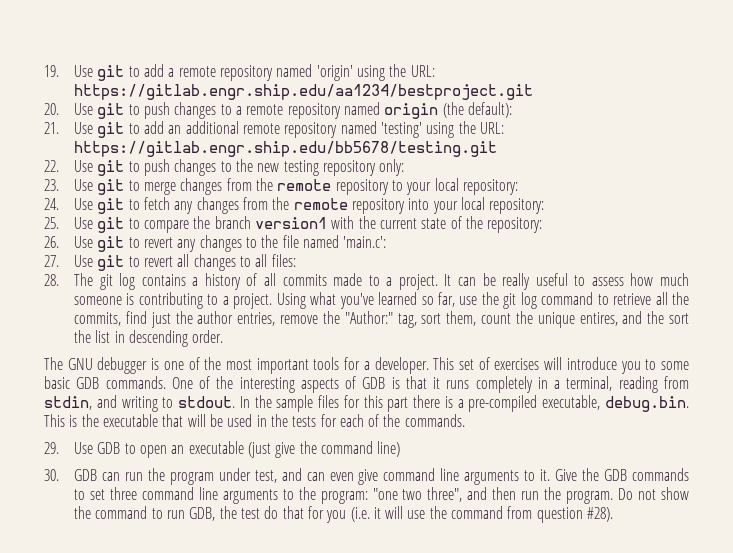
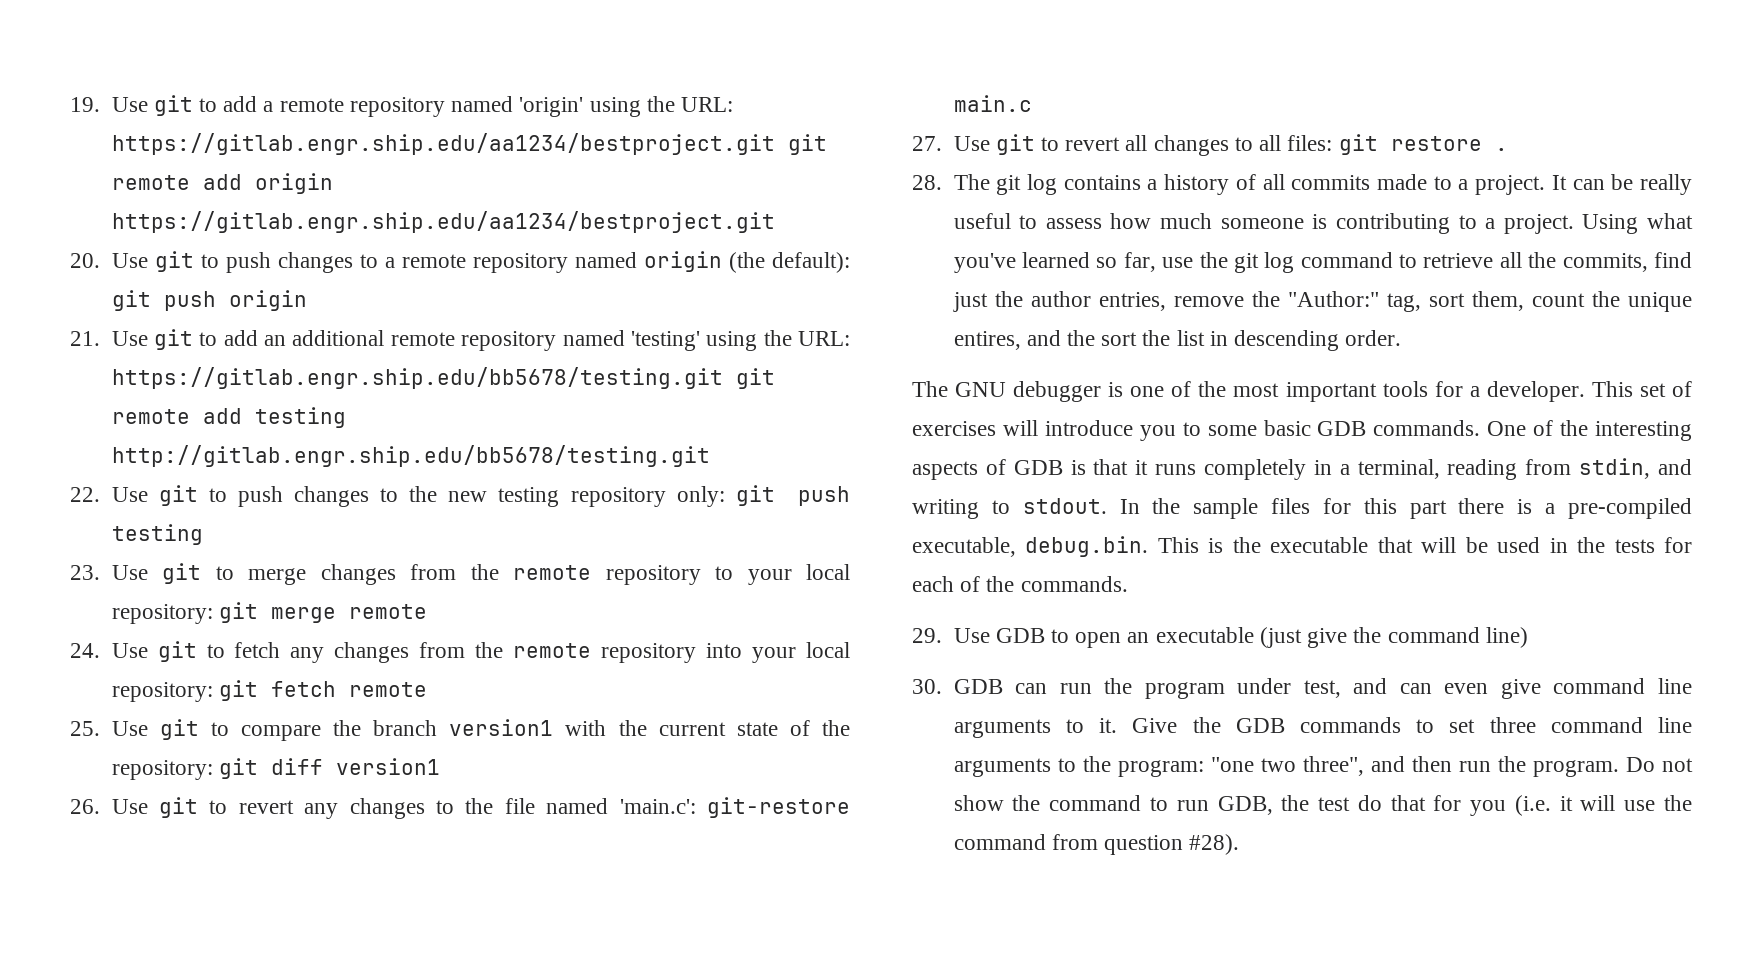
- 19. Use git to add a remote repository named 'origin' using the URL: https://gitlab.engr.ship.edu/aa1234/bestproject.git
+ 19. Use git to add a remote repository named 'origin' using the URL: https://gitlab.engr.ship.edu/aa1234/bestproject.git git remote add origin https://gitlab.engr.ship.edu/aa1234/bestproject.git
- 20. Use git to push changes to a remote repository named origin (the default):
+ 20. Use git to push changes to a remote repository named origin (the default): git push origin
- 21. Use git to add an additional remote repository named 'testing' using the URL: https://gitlab.engr.ship.edu/bb5678/testing.git
+ 21. Use git to add an additional remote repository named 'testing' using the URL: https://gitlab.engr.ship.edu/bb5678/testing.git git remote add testing http://gitlab.engr.ship.edu/bb5678/testing.git
- 22. Use git to push changes to the new testing repository only:
+ 22. Use git to push changes to the new testing repository only: git push testing
- 23. Use git to merge changes from the remote repository to your local repository:
+ 23. Use git to merge changes from the remote repository to your local repository: git merge remote
- 24. Use git to fetch any changes from the remote repository into your local repository:
+ 24. Use git to fetch any changes from the remote repository into your local repository: git fetch remote
- 25. Use git to compare the branch version1 with the current state of the repository:
+ 25. Use git to compare the branch version1 with the current state of the repository: git diff version1
- 26. Use git to revert any changes to the file named 'main.c':
+ 26. Use git to revert any changes to the file named 'main.c': git-restore main.c
- 27. Use git to revert all changes to all files:
+ 27. Use git to revert all changes to all files: git restore .

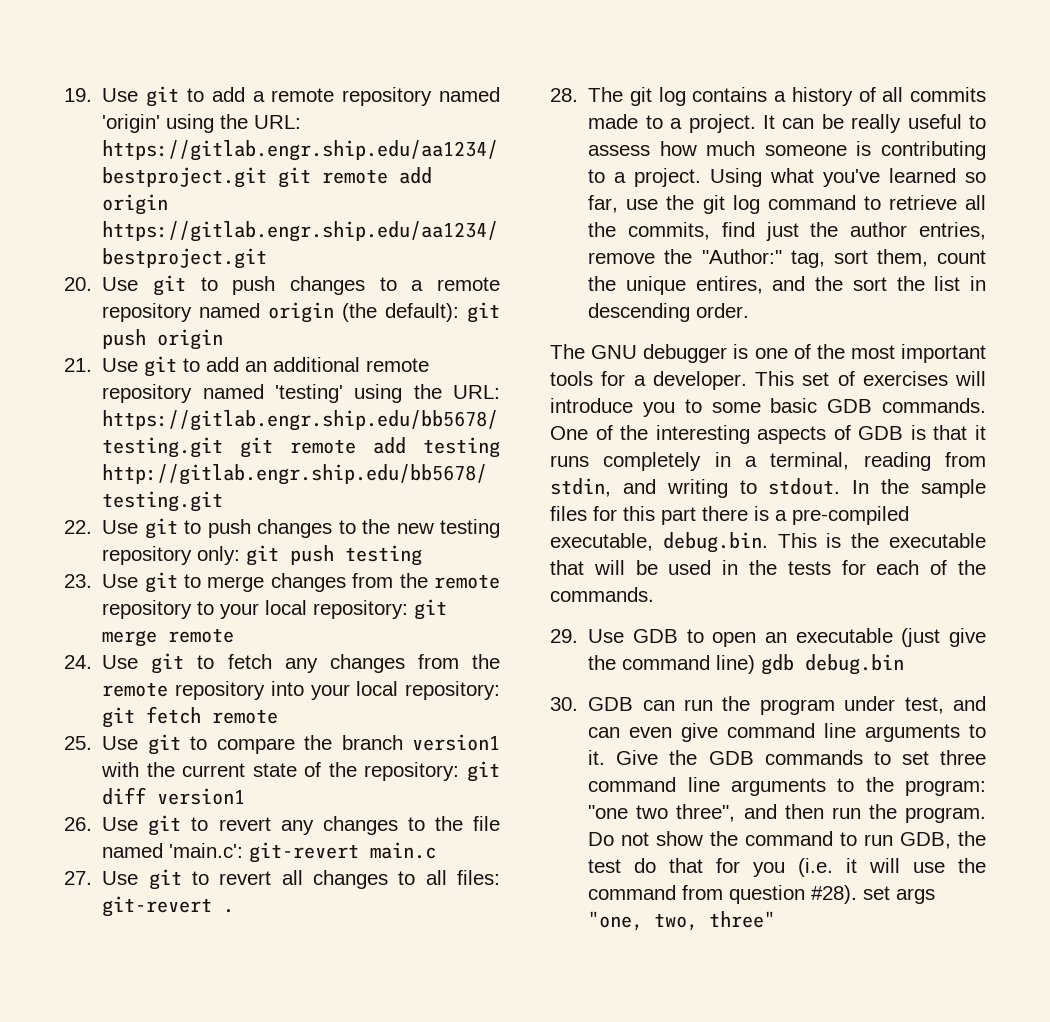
- 26. Use git to revert any changes to the file named 'main.c': git-restore main.c
+ 26. Use git to revert any changes to the file named 'main.c': git-revert main.c
- 27. Use git to revert all changes to all files: git restore .
+ 27. Use git to revert all changes to all files: git-revert .
- 29. Use GDB to open an executable (just give the command line)
+ 29. Use GDB to open an executable (just give the command line) gdb debug.bin
- Do not show the command to run GDB, the test do that for you (i.e. it will use the command from question #28).
+ Do not show the command to run GDB, the test do that for you (i.e. it will use the command from question #28). set args "one, two, three"

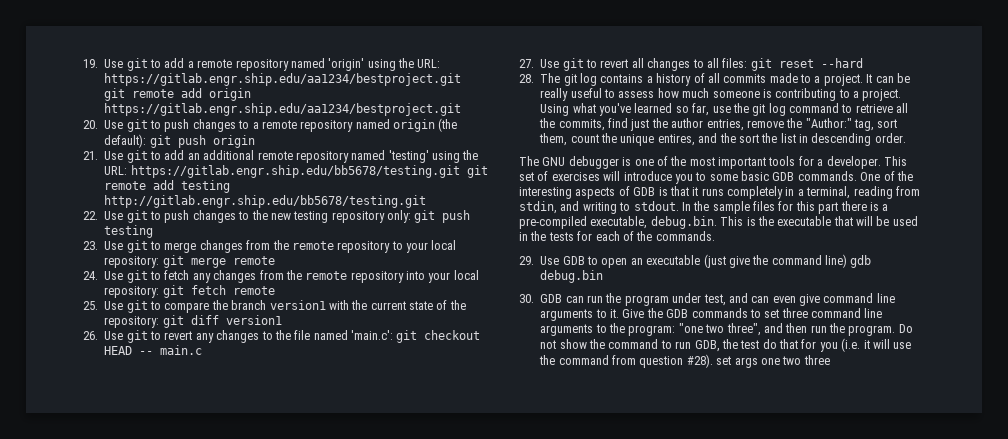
- 26. Use git to revert any changes to the file named 'main.c': git-revert main.c
+ 26. Use git to revert any changes to the file named 'main.c': git checkout HEAD -- main.c
- 27. Use git to revert all changes to all files: git-revert .
+ 27. Use git to revert all changes to all files: git reset --hard
- Do not show the command to run GDB, the test do that for you (i.e. it will use the command from question #28). set args "one, two, three"
+ Do not show the command to run GDB, the test do that for you (i.e. it will use the command from question #28). set args one two three

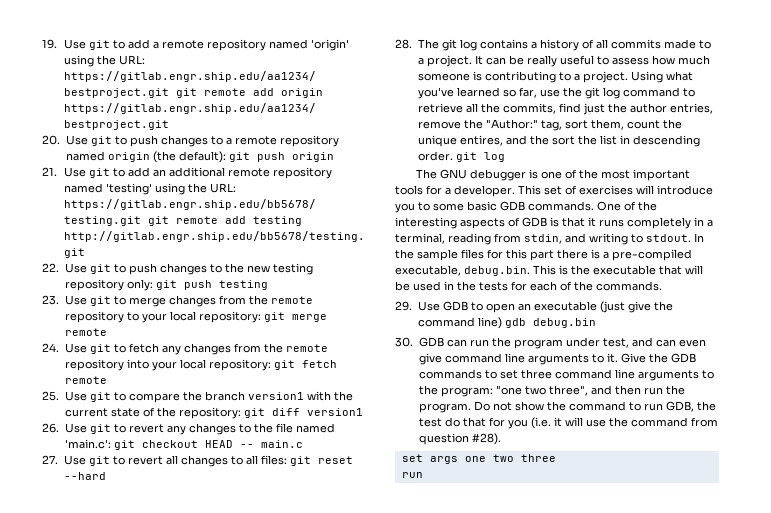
- Using what you've learned so far, use the git log command to retrieve all the commits, find just the author entries, remove the "Author:" tag, sort them, count the unique entires, and the sort the list in descending order.
+ Using what you've learned so far, use the git log command to retrieve all the commits, find just the author entries, remove the "Author:" tag, sort them, count the unique entires, and the sort the list in descending order. git log
- Do not show the command to run GDB, the test do that for you (i.e. it will use the command from question #28). set args one two three
+ Do not show the command to run GDB, the test do that for you (i.e. it will use the command from question #28).
+ set args one two three
+ run

